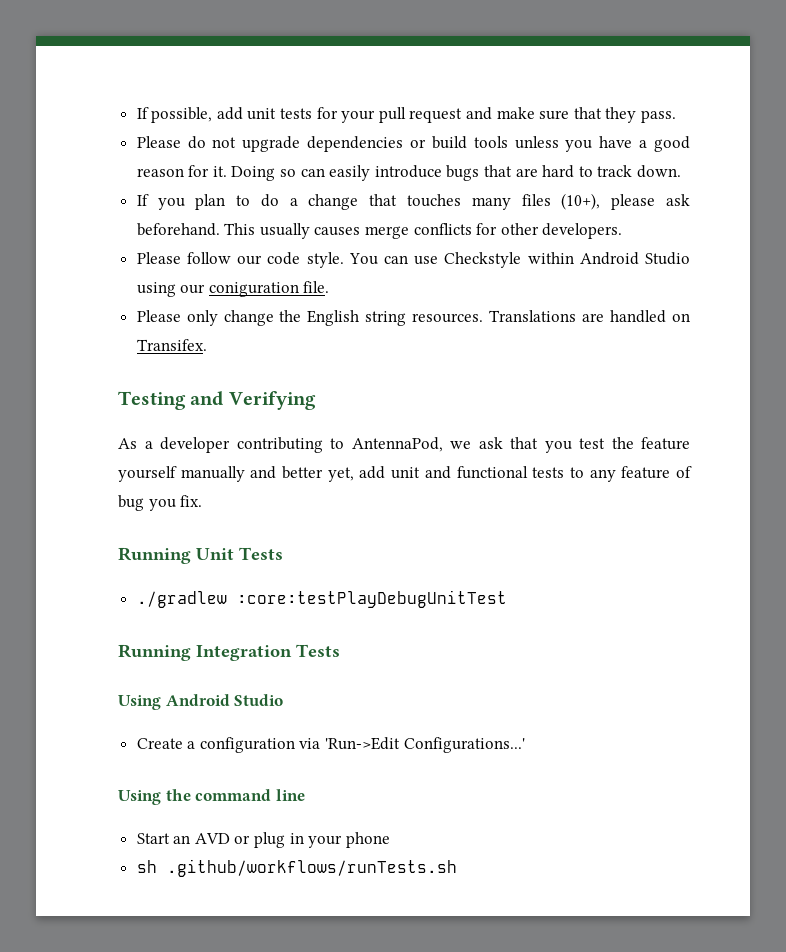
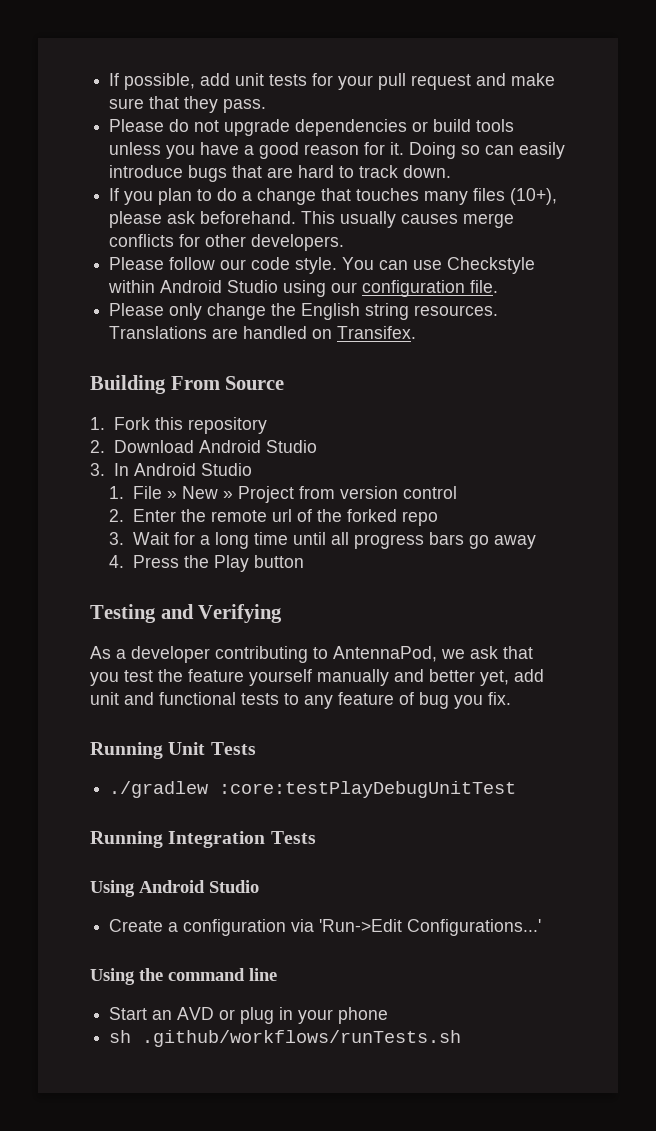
- You can use Checkstyle within Android Studio using our coniguration file.
+ You can use Checkstyle within Android Studio using our configuration file.
+ Building From Source
+ 1. Fork this repository
+ 2. Download Android Studio
+ 3. In Android Studio
+ 1. File » New » Project from version control
+ 2. Enter the remote url of the forked repo
+ 3. Wait for a long time until all progress bars go away
+ 4. Press the Play button

